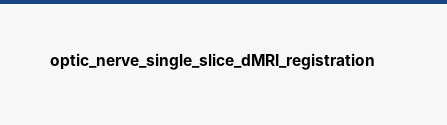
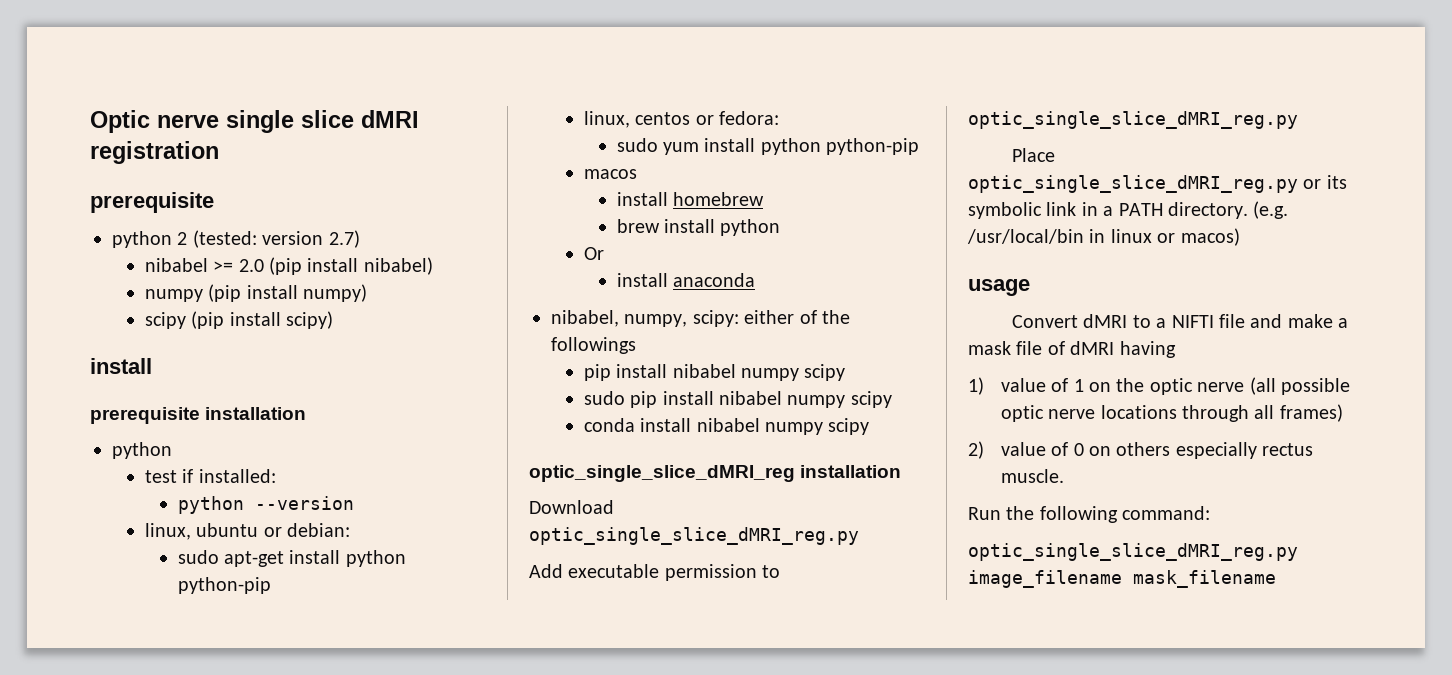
- optic_nerve_single_slice_dMRI_registration
+ Optic nerve single slice dMRI registration
+ prerequisite
+ python 2 (tested: version 2.7)
+ nibabel >= 2.0 (pip install nibabel)
+ numpy (pip install numpy)
+ scipy (pip install scipy)
+ install
+ prerequisite installation
+ python
+ test if installed:
+ python --version
+ linux, ubuntu or debian:
+ sudo apt-get install python python-pip
+ linux, centos or fedora:
+ sudo yum install python python-pip
+ macos
+ install homebrew
+ brew install python
+ Or
+ install anaconda
+ nibabel, numpy, scipy: either of the followings
+ pip install nibabel numpy scipy
+ sudo pip install nibabel numpy scipy
+ conda install nibabel numpy scipy
+ optic_single_slice_dMRI_reg installation
+ Download optic_single_slice_dMRI_reg.py
+ Add executable permission to optic_single_slice_dMRI_reg.py
+ Place optic_single_slice_dMRI_reg.py or its symbolic link in a PATH directory. (e.g. /usr/local/bin in linux or macos)
+ usage
+ Convert dMRI to a NIFTI file and make a mask file of dMRI having
+ 1) value of 1 on the optic nerve (all possible optic nerve locations through all frames)
+ 2) value of 0 on others especially rectus muscle.
+ Run the following command:
+ optic_single_slice_dMRI_reg.py image_filename mask_filename

